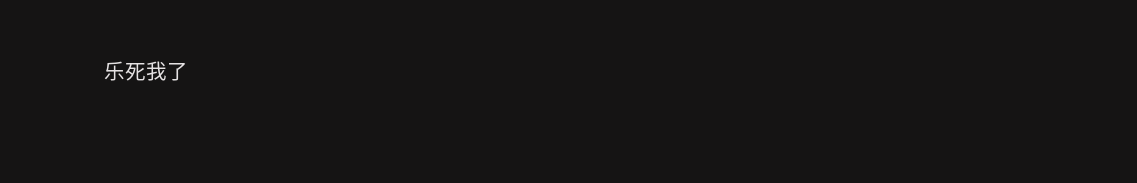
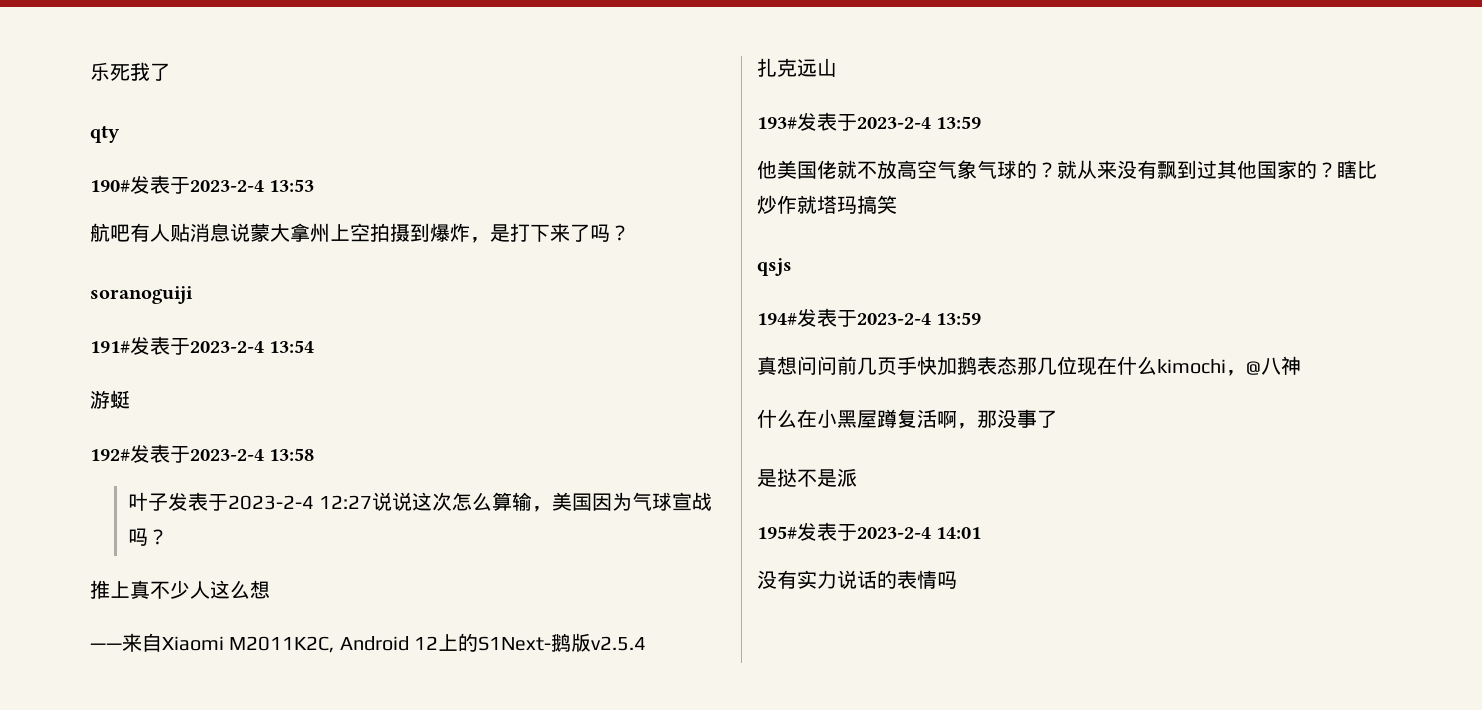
+ qty
+ 190#发表于2023-2-4 13:53
+ 航吧有人贴消息说蒙大拿州上空拍摄到爆炸，是打下来了吗？
+ soranoguiji
+ 191#发表于2023-2-4 13:54
+ 游蜓
+ 192#发表于2023-2-4 13:58
+ 叶子发表于2023-2-4 12:27说说这次怎么算输，美国因为气球宣战吗？
+ 推上真不少人这么想
+ ——来自Xiaomi M2011K2C, Android 12上的S1Next-鹅版v2.5.4
+ 扎克远山
+ 193#发表于2023-2-4 13:59
+ 他美国佬就不放高空气象气球的？就从来没有飘到过其他国家的？瞎比炒作就塔玛搞笑
+ qsjs
+ 194#发表于2023-2-4 13:59
+ 真想问问前几页手快加鹅表态那几位现在什么kimochi，@八神
+ 什么在小黑屋蹲复活啊，那没事了
+ 是挞不是派
+ 195#发表于2023-2-4 14:01
+ 没有实力说话的表情吗

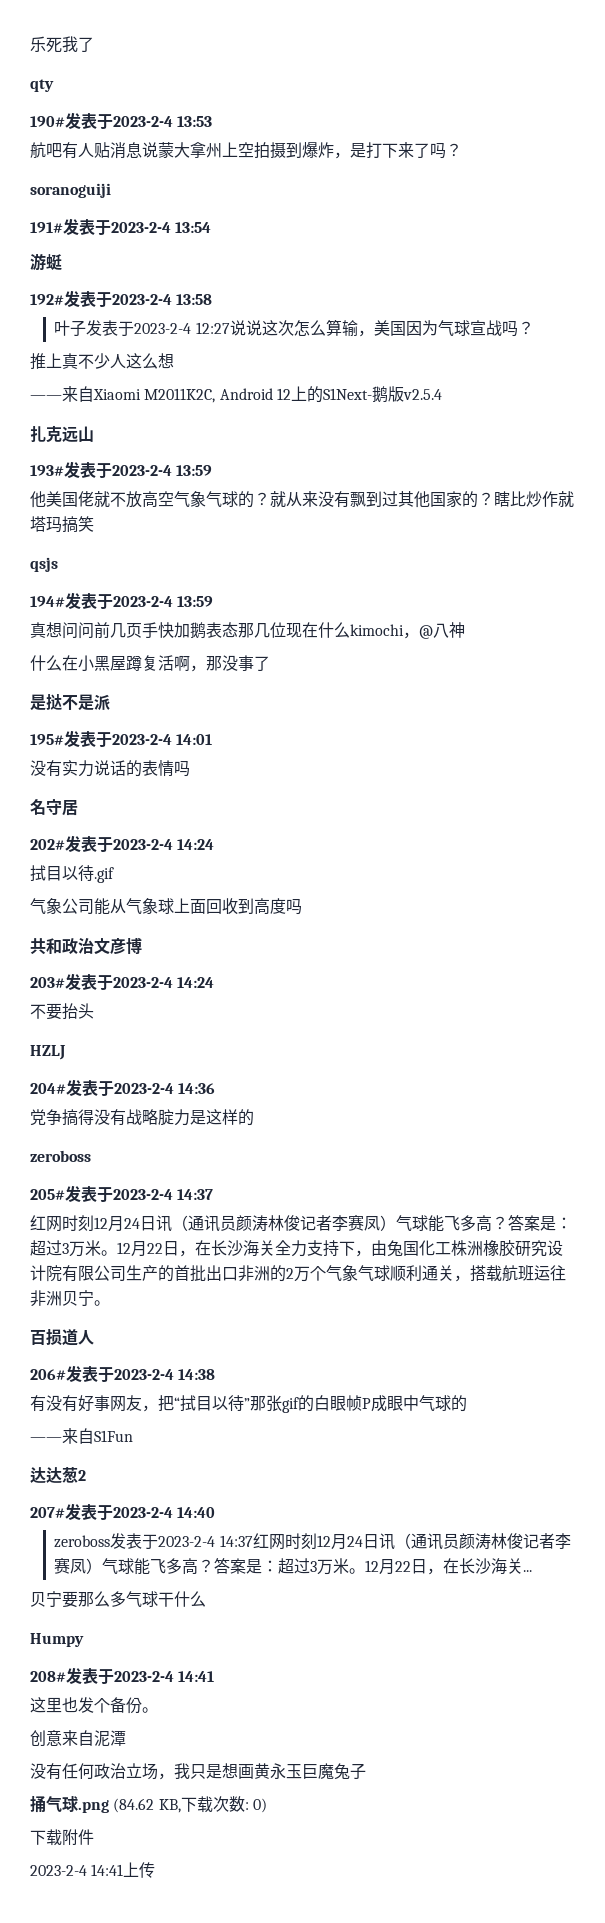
+ 名守居
+ 202#发表于2023-2-4 14:24
+ 拭目以待.gif
+ 气象公司能从气象球上面回收到高度吗
+ 共和政治文彦博
+ 203#发表于2023-2-4 14:24
+ 不要抬头
+ HZLJ
+ 204#发表于2023-2-4 14:36
+ 党争搞得没有战略腚力是这样的
+ zeroboss
+ 205#发表于2023-2-4 14:37
+ 红网时刻12月24日讯（通讯员颜涛林俊记者李赛凤）气球能飞多高？答案是：超过3万米。12月22日，在长沙海关全力支持下，由兔国化工株洲橡胶研究设计院有限公司生产的首批出口非洲的2万个气象气球顺利通关，搭载航班运往非洲贝宁。
+ 百损道人
+ 206#发表于2023-2-4 14:38
+ 有没有好事网友，把“拭目以待”那张gif的白眼帧P成眼中气球的
+ ——来自S1Fun
+ 达达葱2
+ 207#发表于2023-2-4 14:40
+ zeroboss发表于2023-2-4 14:37红网时刻12月24日讯（通讯员颜涛林俊记者李赛凤）气球能飞多高？答案是：超过3万米。12月22日，在长沙海关...
+ 贝宁要那么多气球干什么
+ Humpy
+ 208#发表于2023-2-4 14:41
+ 这里也发个备份。
+ 创意来自泥潭
+ 没有任何政治立场，我只是想画黄永玉巨魔兔子
+ 捅气球.png (84.62 KB,下载次数: 0)
+ 下载附件
+ 2023-2-4 14:41上传

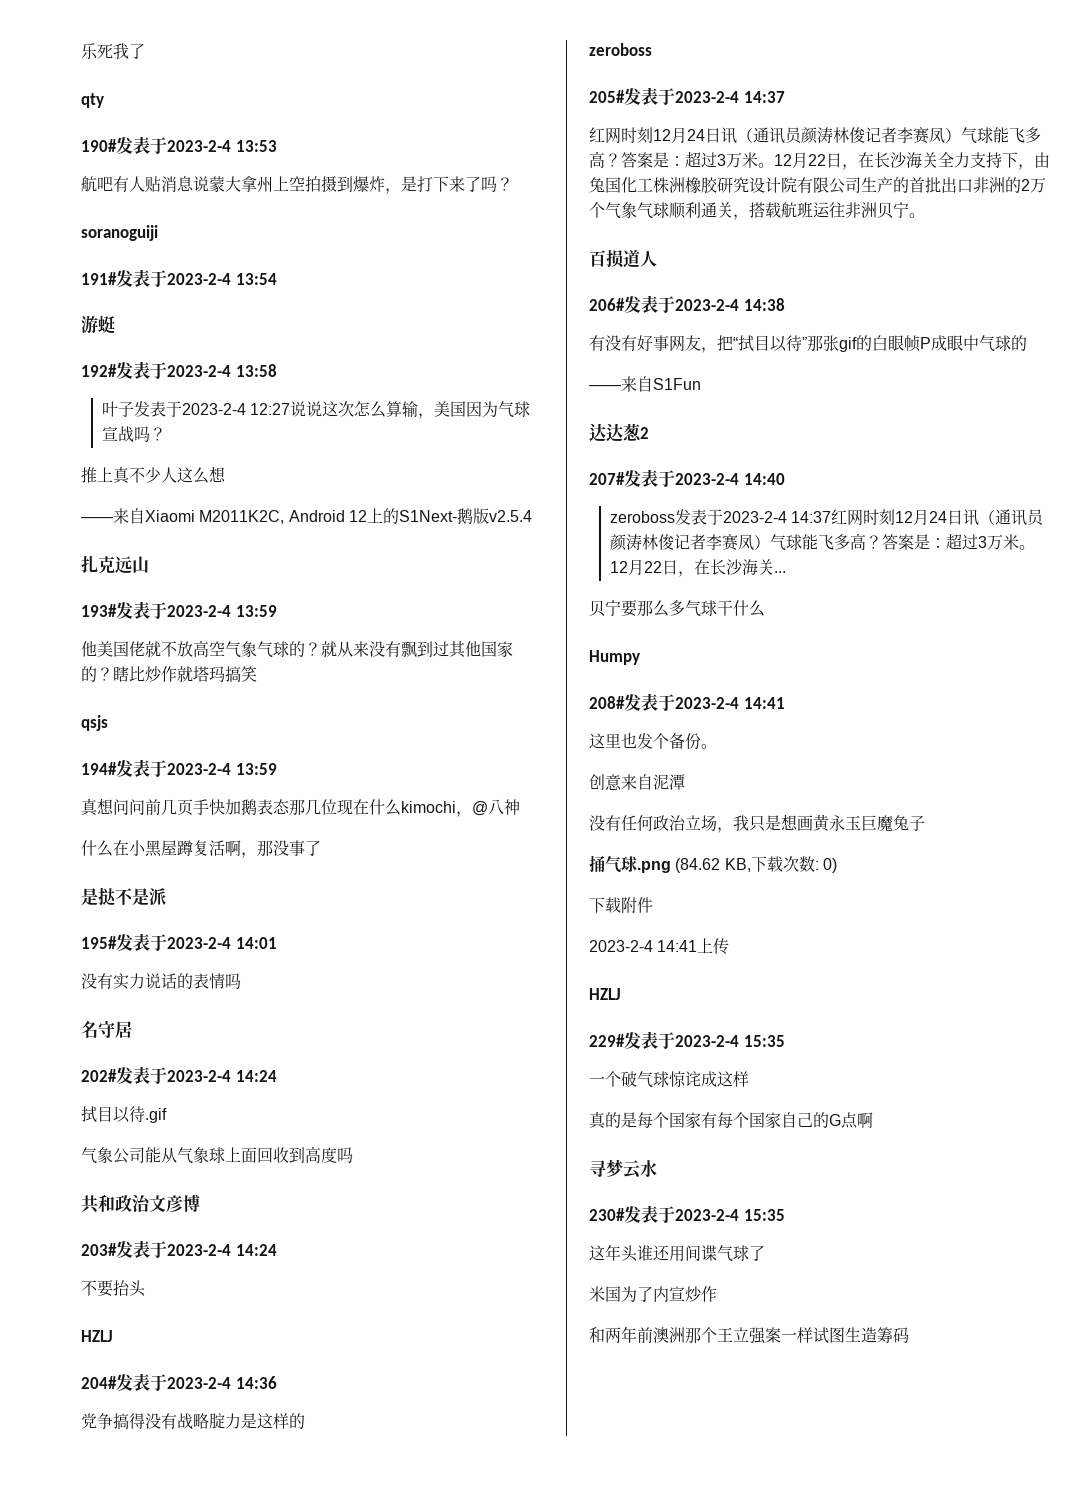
  2023-2-4 14:41上传
+ HZLJ
+ 229#发表于2023-2-4 15:35
+ 一个破气球惊诧成这样
+ 真的是每个国家有每个国家自己的G点啊
+ 寻梦云水
+ 230#发表于2023-2-4 15:35
+ 这年头谁还用间谍气球了
+ 米国为了内宣炒作
+ 和两年前澳洲那个王立强案一样试图生造筹码

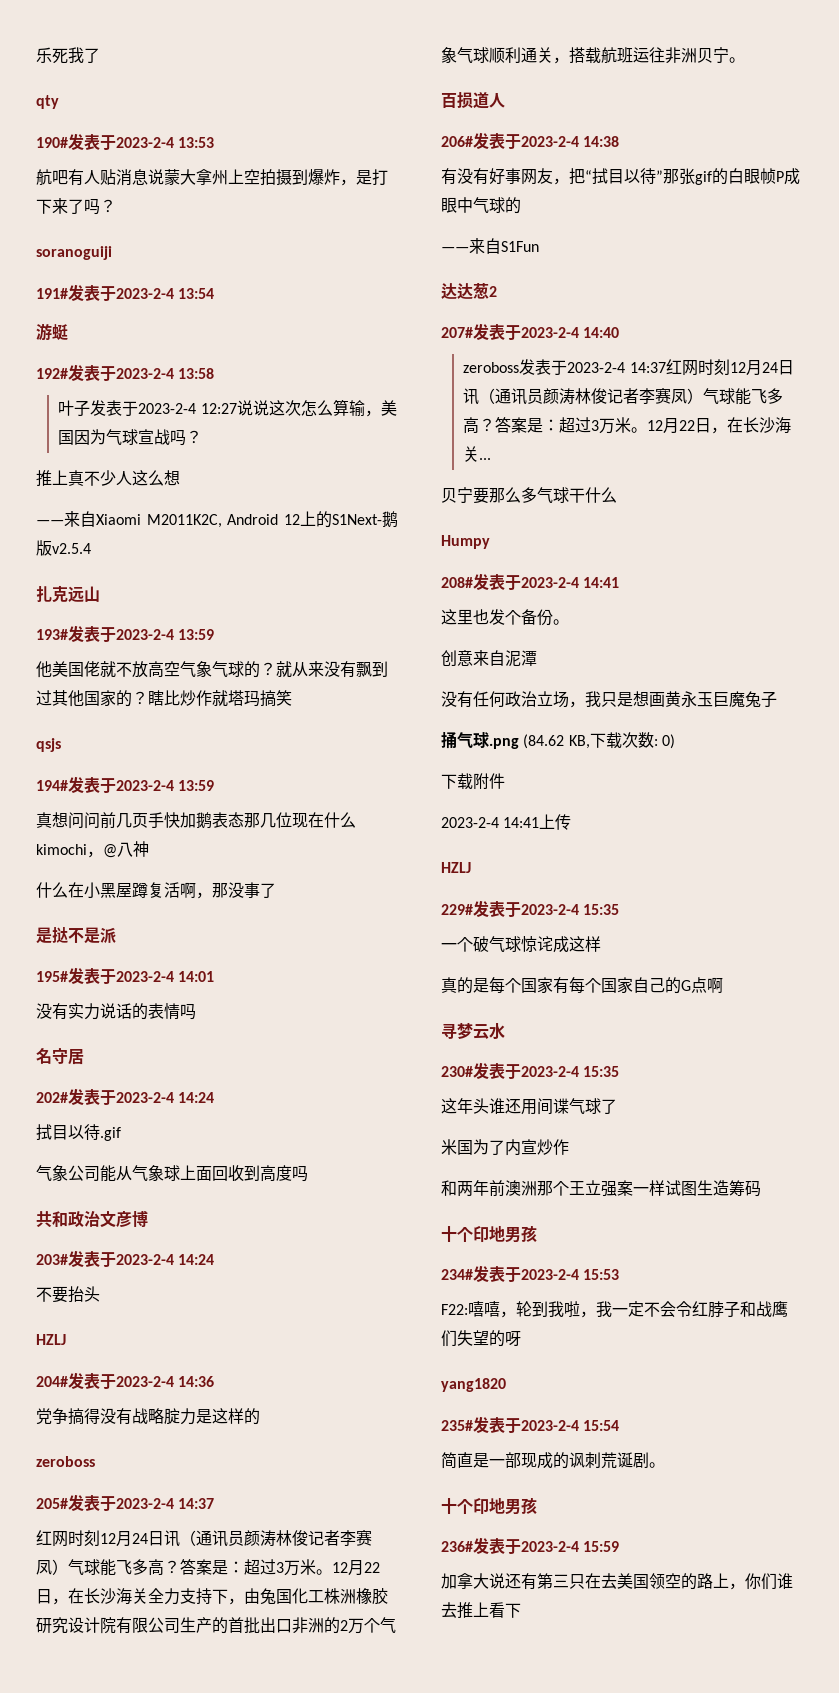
  和两年前澳洲那个王立强案一样试图生造筹码
+ 十个印地男孩
+ 234#发表于2023-2-4 15:53
+ F22:嘻嘻，轮到我啦，我一定不会令红脖子和战鹰们失望的呀
+ yang1820
+ 235#发表于2023-2-4 15:54
+ 简直是一部现成的讽刺荒诞剧。
+ 十个印地男孩
+ 236#发表于2023-2-4 15:59
+ 加拿大说还有第三只在去美国领空的路上，你们谁去推上看下

